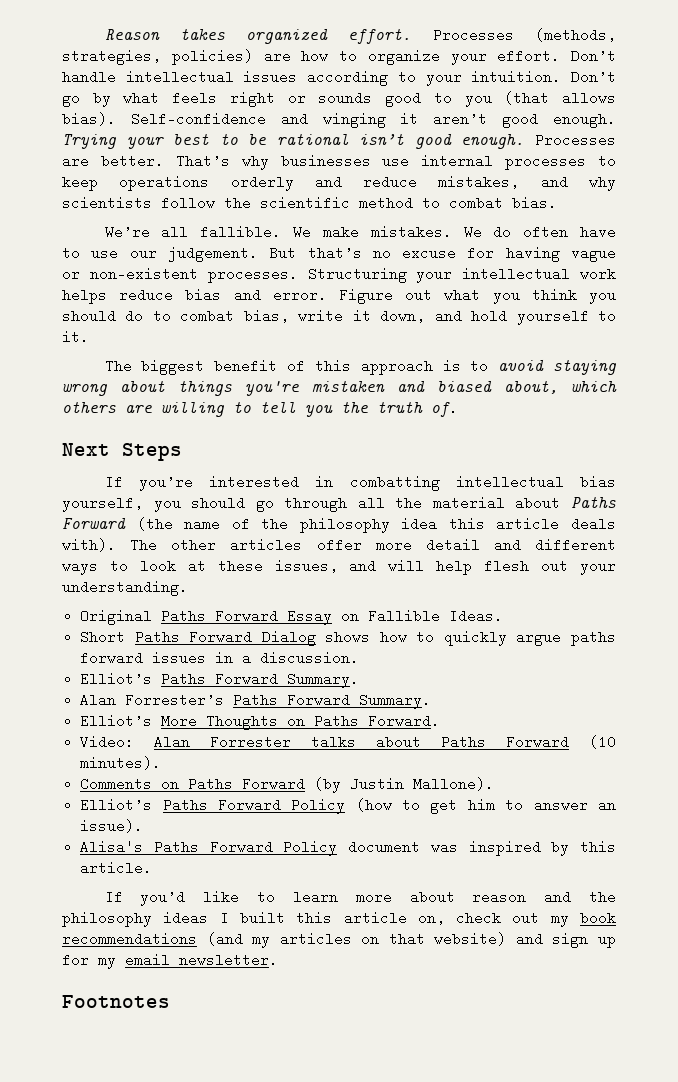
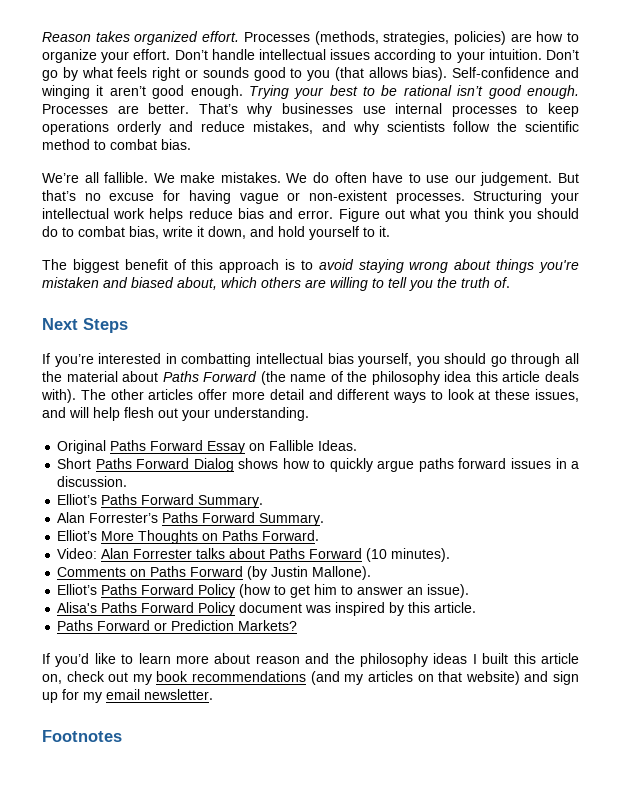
+ Paths Forward or Prediction Markets?

